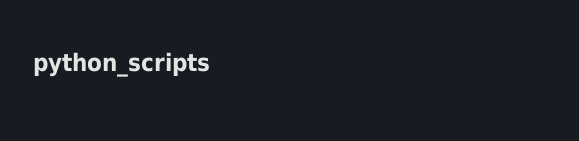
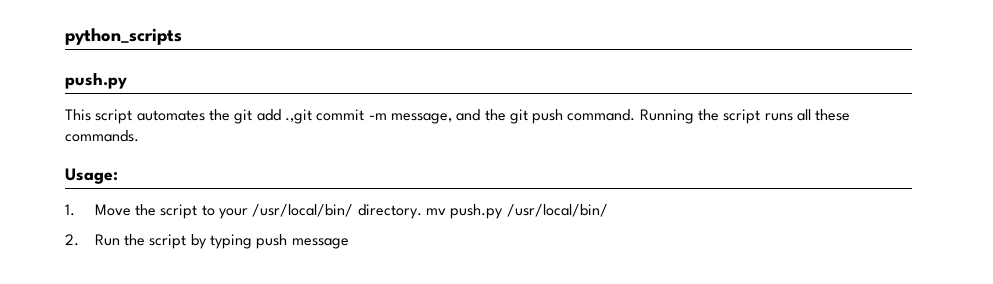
  python_scripts
+ push.py
+ This script automates the git add .,git commit -m message, and the git push command. Running the script runs all these commands.
+ Usage:
+ 1. Move the script to your /usr/local/bin/ directory. mv push.py /usr/local/bin/
+ 2. Run the script by typing push message

